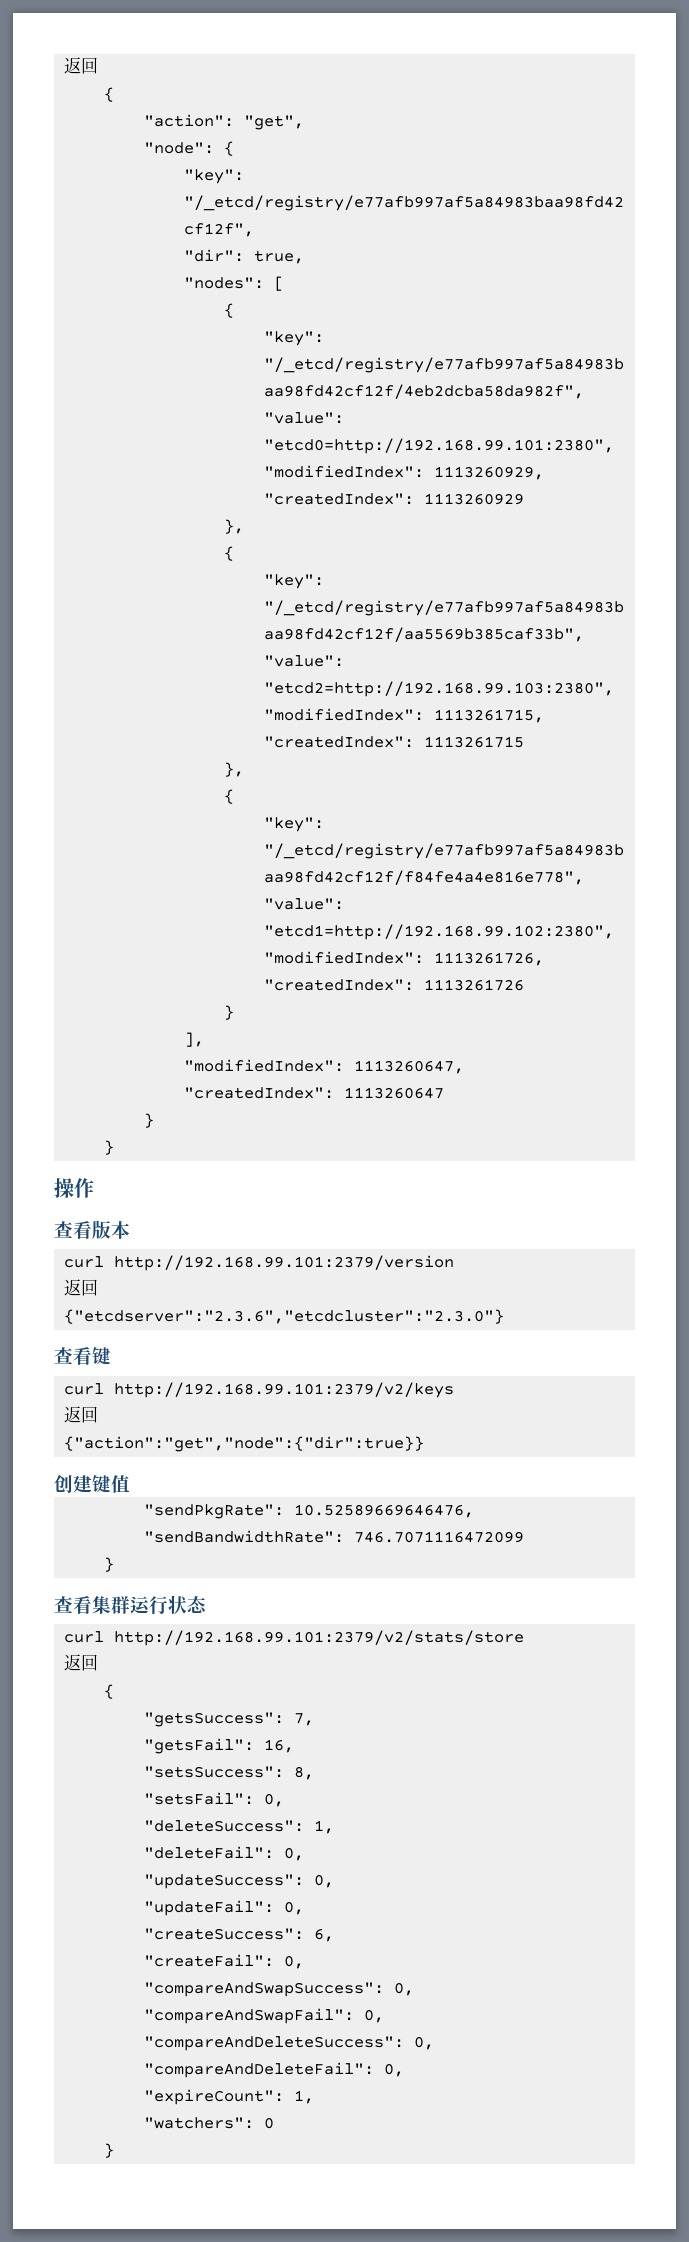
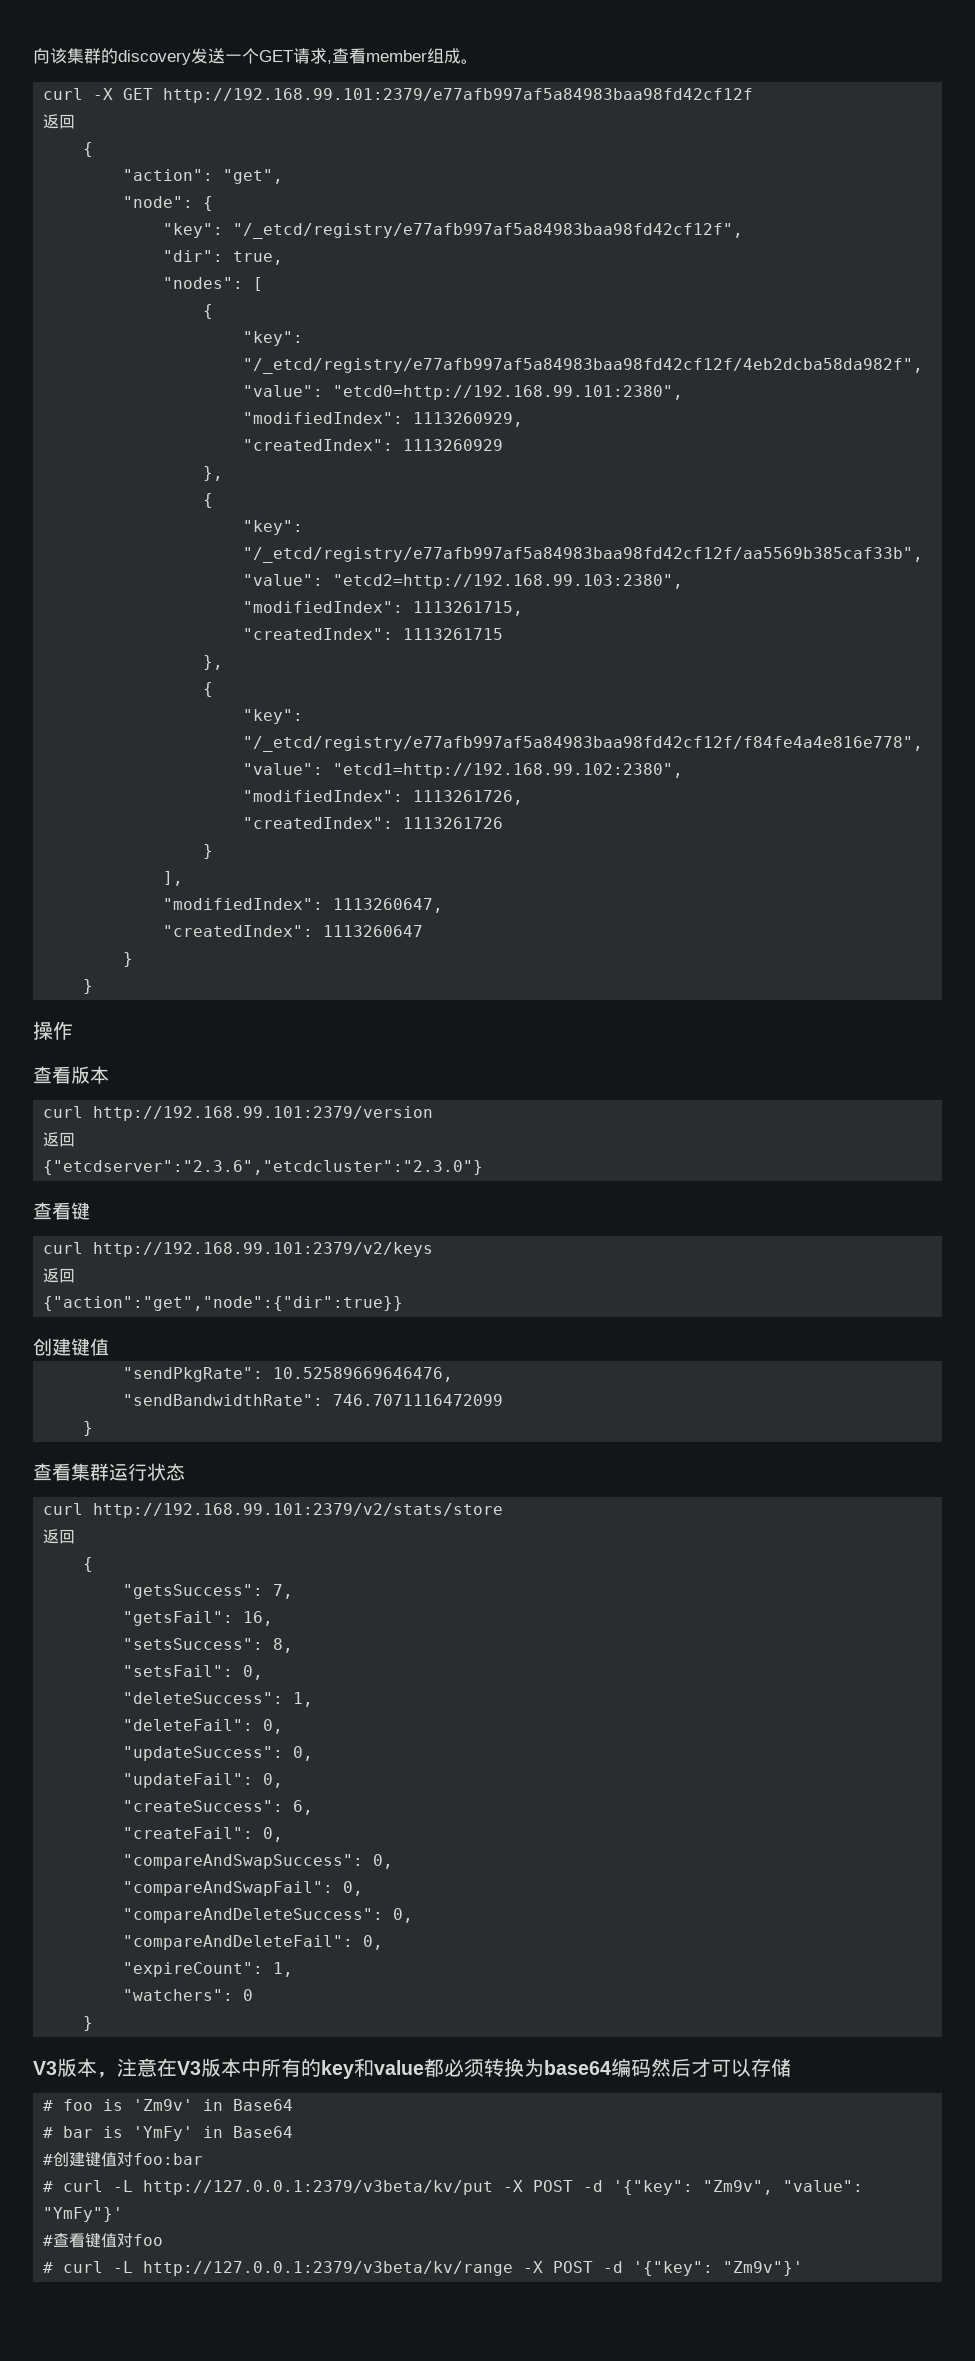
+ 向该集群的discovery发送一个GET请求,查看member组成。
+ curl -X GET http://192.168.99.101:2379/e77afb997af5a84983baa98fd42cf12f
+ V3版本，注意在V3版本中所有的key和value都必须转换为base64编码然后才可以存储
+ # foo is 'Zm9v' in Base64
+ # bar is 'YmFy' in Base64
+ #创建键值对foo:bar
+ # curl -L http://127.0.0.1:2379/v3beta/kv/put -X POST -d '{"key": "Zm9v", "value": "YmFy"}'
+ #查看键值对foo
+ # curl -L http://127.0.0.1:2379/v3beta/kv/range -X POST -d '{"key": "Zm9v"}'

